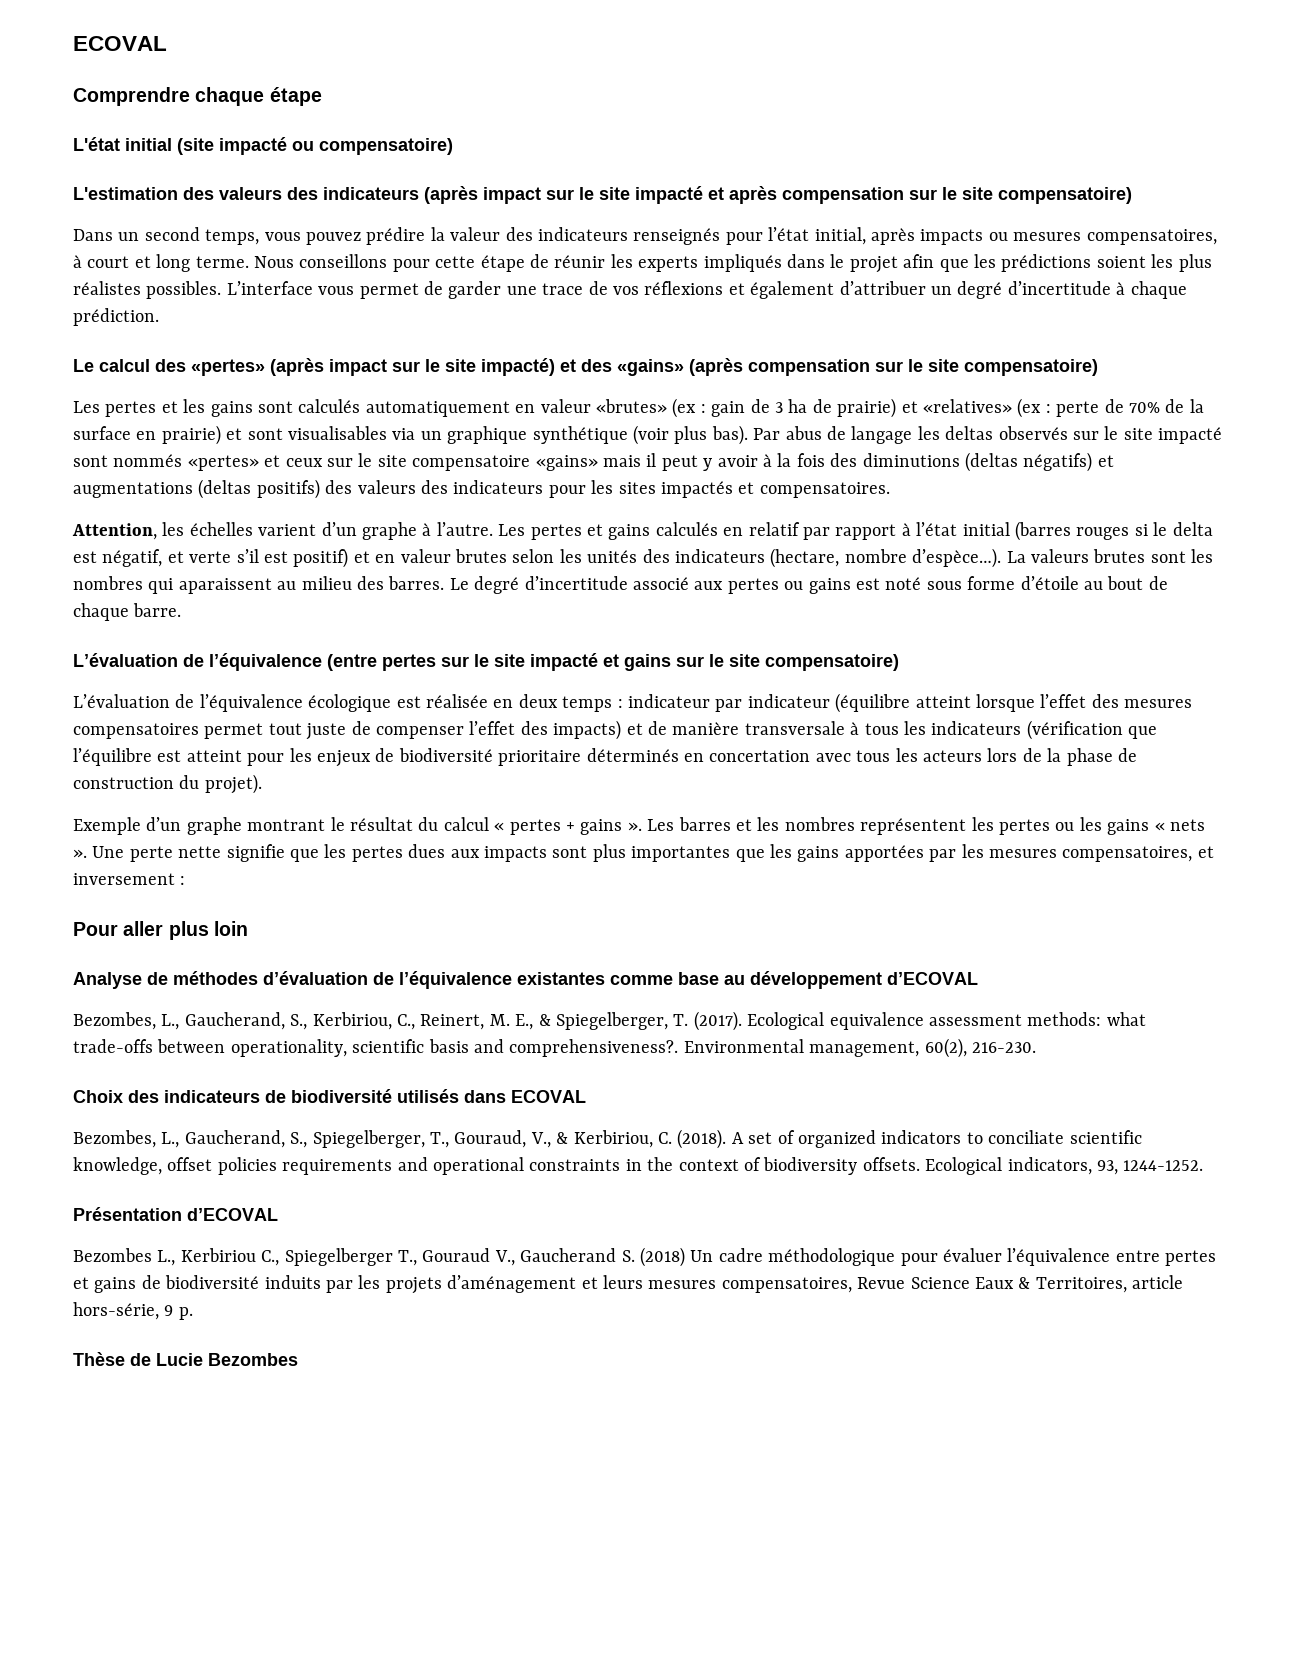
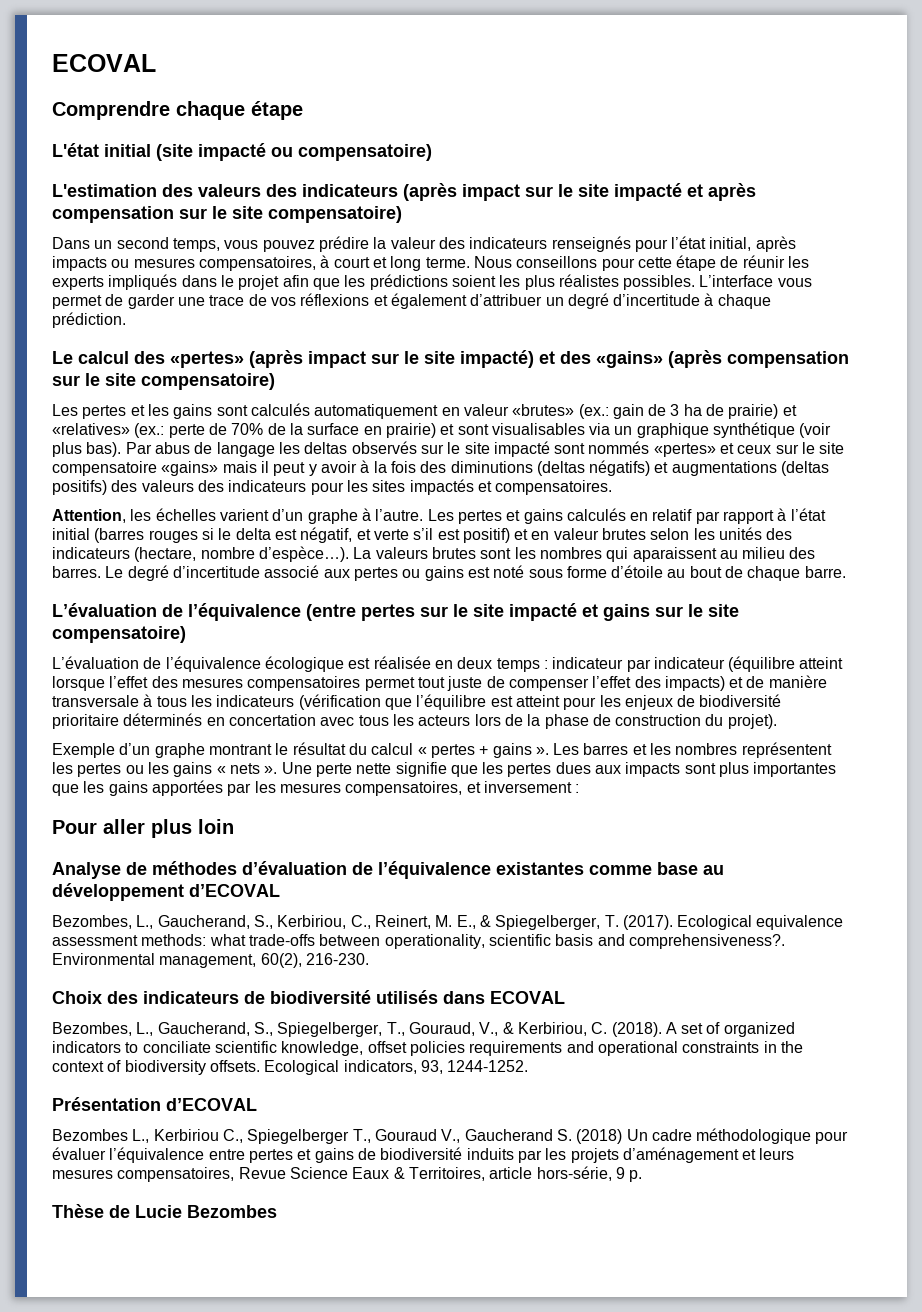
- Les pertes et les gains sont calculés automatiquement en valeur «brutes» (ex : gain de 3 ha de prairie) et «relatives» (ex : perte de 70% de la surface en prairie) et sont visualisables via un graphique synthétique (voir plus bas).
+ Les pertes et les gains sont calculés automatiquement en valeur «brutes» (ex.: gain de 3 ha de prairie) et «relatives» (ex.: perte de 70% de la surface en prairie) et sont visualisables via un graphique synthétique (voir plus bas).

